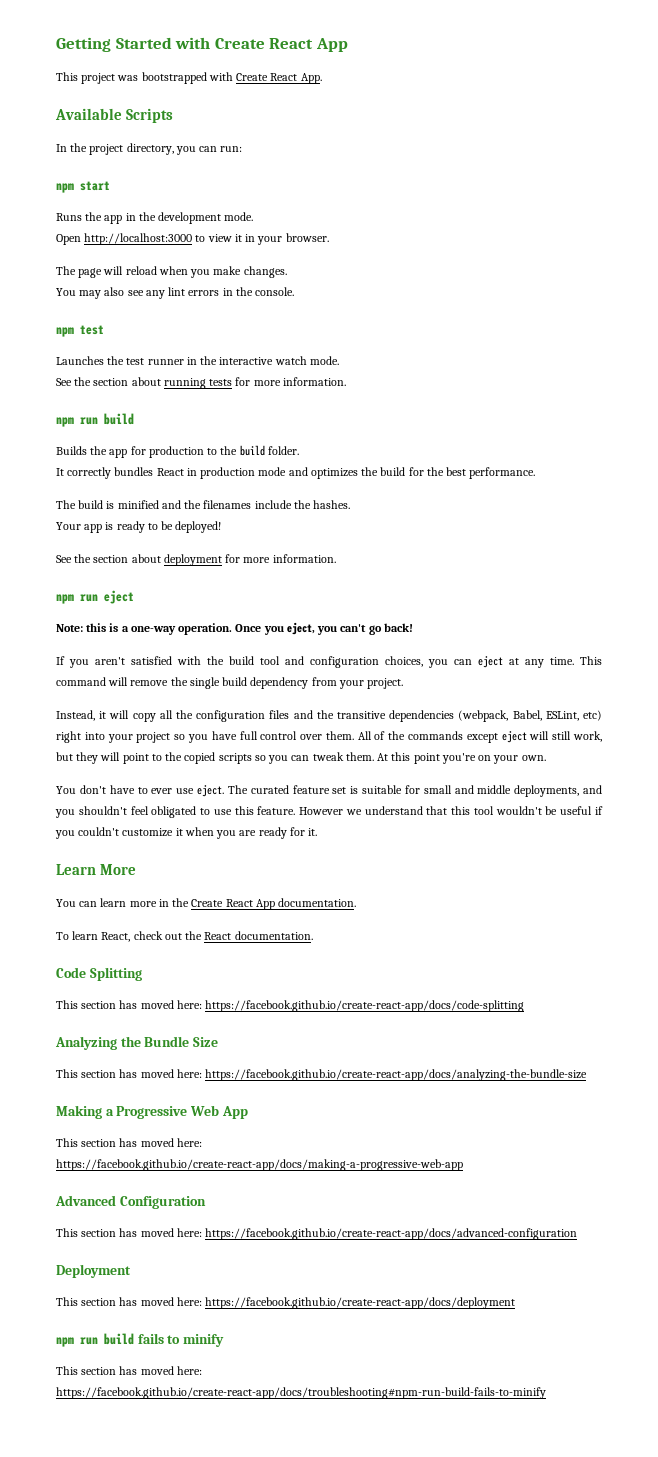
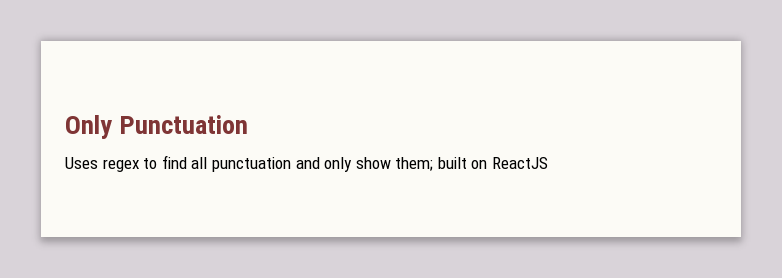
- Getting Started with Create React App
- This project was bootstrapped with Create React App.
- Available Scripts
- In the project directory, you can run:
- npm start
- Runs the app in the development mode.
- Open http://localhost:3000 to view it in your browser.
- The page will reload when you make changes.
- You may also see any lint errors in the console.
- npm test
- Launches the test runner in the interactive watch mode.
- See the section about running tests for more information.
- npm run build
- Builds the app for production to the build folder.
- It correctly bundles React in production mode and optimizes the build for the best performance.
- The build is minified and the filenames include the hashes.
- Your app is ready to be deployed!
- See the section about deployment for more information.
- npm run eject
- Note: this is a one-way operation. Once you eject, you can't go back!
- If you aren't satisfied with the build tool and configuration choices, you can eject at any time. This command will remove the single build dependency from your project.
- Instead, it will copy all the configuration files and the transitive dependencies (webpack, Babel, ESLint, etc) right into your project so you have full control over them. All of the commands except eject will still work, but they will point to the copied scripts so you can tweak them. At this point you're on your own.
- You don't have to ever use eject. The curated feature set is suitable for small and middle deployments, and you shouldn't feel obligated to use this feature. However we understand that this tool wouldn't be useful if you couldn't customize it when you are ready for it.
- Learn More
- You can learn more in the Create React App documentation.
- To learn React, check out the React documentation.
- Code Splitting
- This section has moved here: https://facebook.github.io/create-react-app/docs/code-splitting
- Analyzing the Bundle Size
- This section has moved here: https://facebook.github.io/create-react-app/docs/analyzing-the-bundle-size
- Making a Progressive Web App
- This section has moved here: https://facebook.github.io/create-react-app/docs/making-a-progressive-web-app
- Advanced Configuration
- This section has moved here: https://facebook.github.io/create-react-app/docs/advanced-configuration
- Deployment
- This section has moved here: https://facebook.github.io/create-react-app/docs/deployment
- npm run build fails to minify
- This section has moved here: https://facebook.github.io/create-react-app/docs/troubleshooting#npm-run-build-fails-to-minify
+ Only Punctuation
+ Uses regex to find all punctuation and only show them; built on ReactJS

